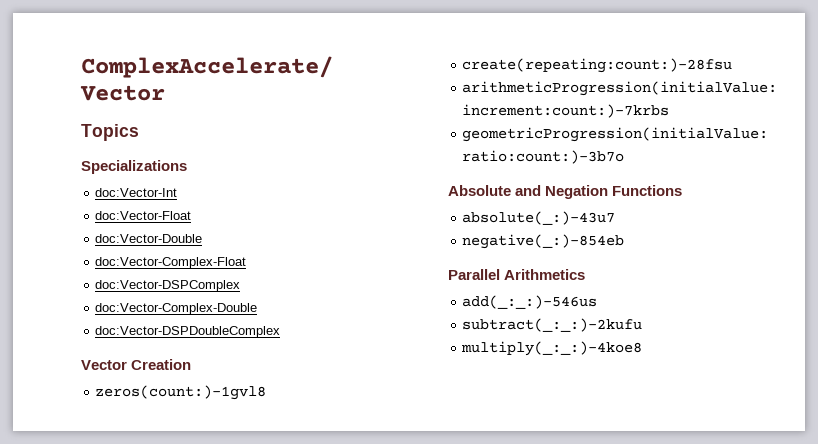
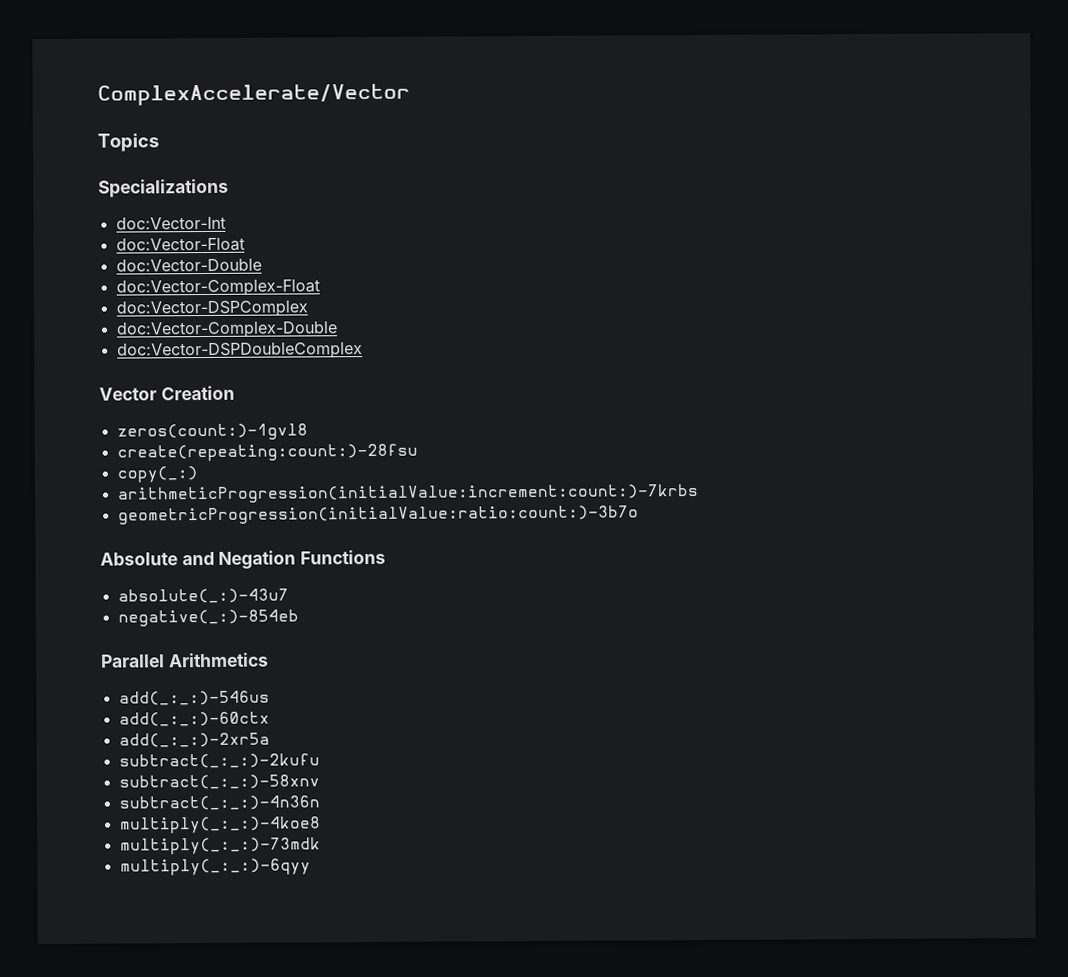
+ copy(_:)
+ add(_:_:)-60ctx
+ add(_:_:)-2xr5a
+ subtract(_:_:)-58xnv
+ subtract(_:_:)-4n36n
+ multiply(_:_:)-73mdk
+ multiply(_:_:)-6qyy

